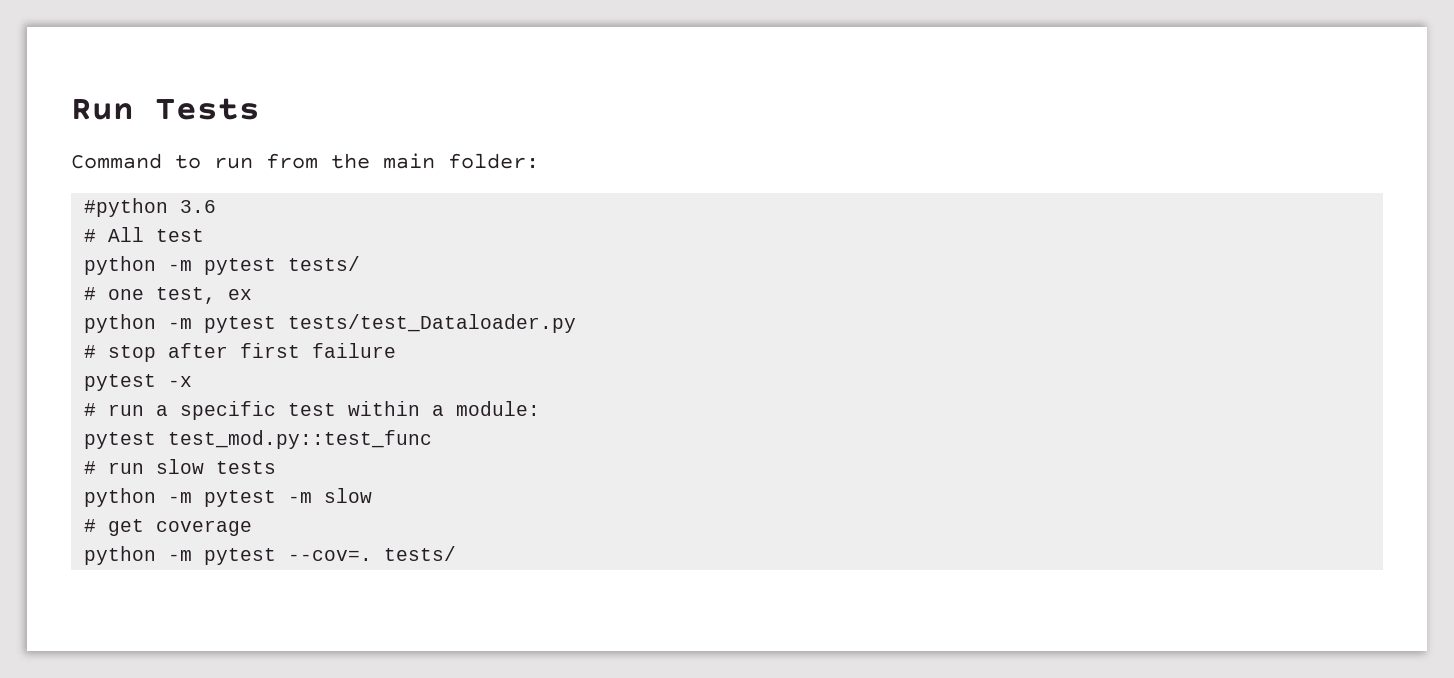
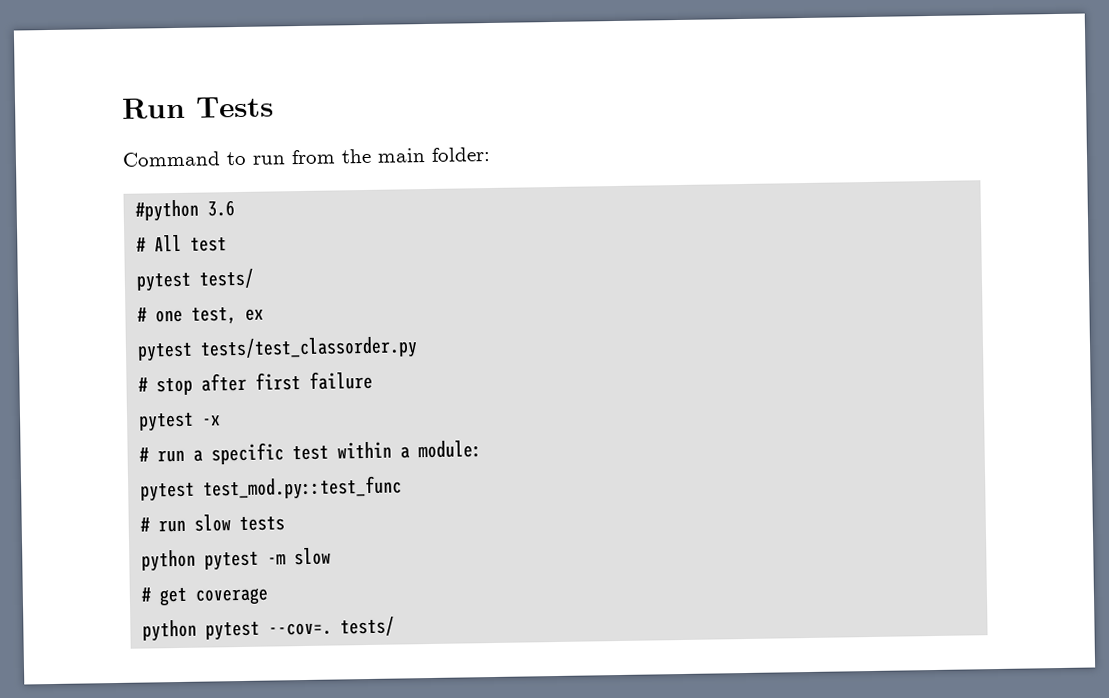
- python -m pytest tests/
+ pytest tests/
- python -m pytest tests/test_Dataloader.py
+ pytest tests/test_classorder.py
- python -m pytest -m slow
+ python pytest -m slow
- python -m pytest --cov=. tests/
+ python pytest --cov=. tests/

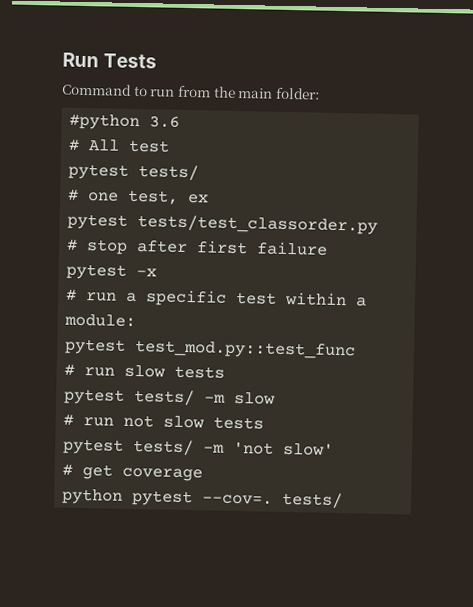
- python pytest -m slow
+ pytest tests/ -m slow
+ # run not slow tests
+ pytest tests/ -m 'not slow'

